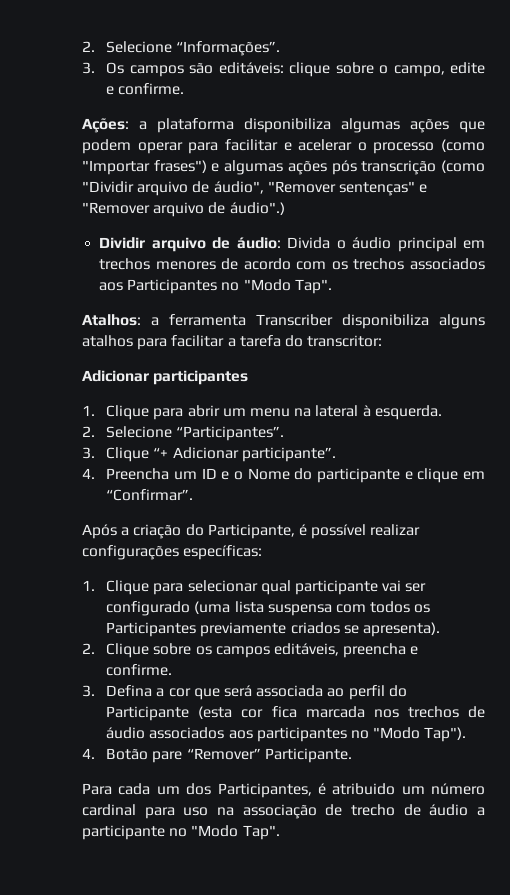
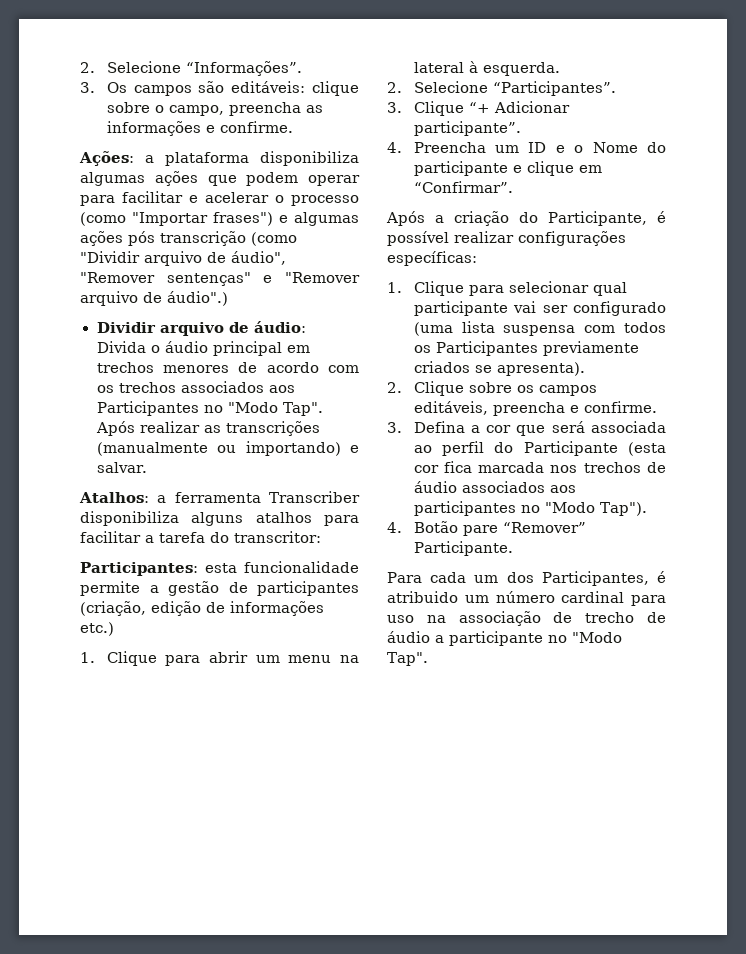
- 3. Os campos são editáveis: clique sobre o campo, edite e confirme.
+ 3. Os campos são editáveis: clique sobre o campo, preencha as informações e confirme.
+ Após realizar as transcrições (manualmente ou importando) e salvar.
- Adicionar participantes
+ Participantes: esta funcionalidade permite a gestão de participantes (criação, edição de informações etc.)

